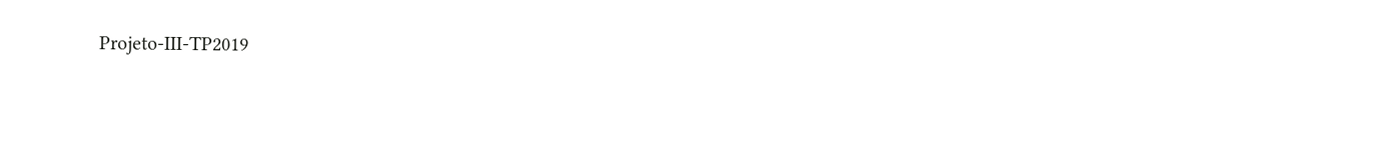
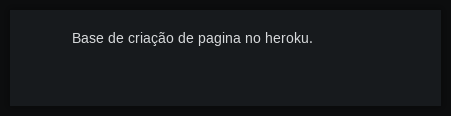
- Projeto-III-TP2019
+ Base de criação de pagina no heroku.

